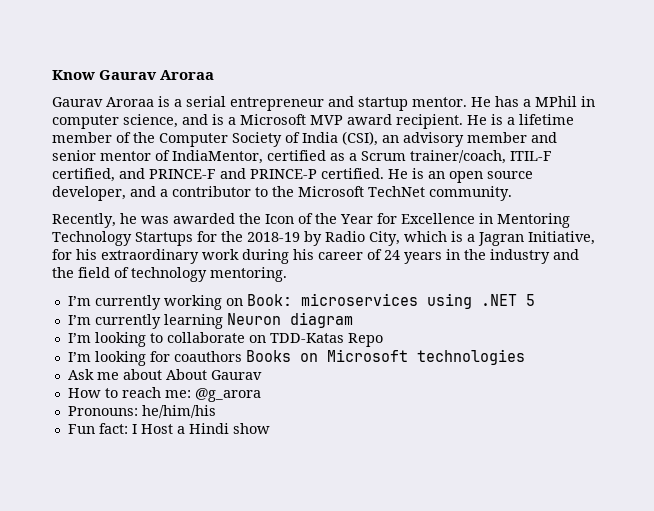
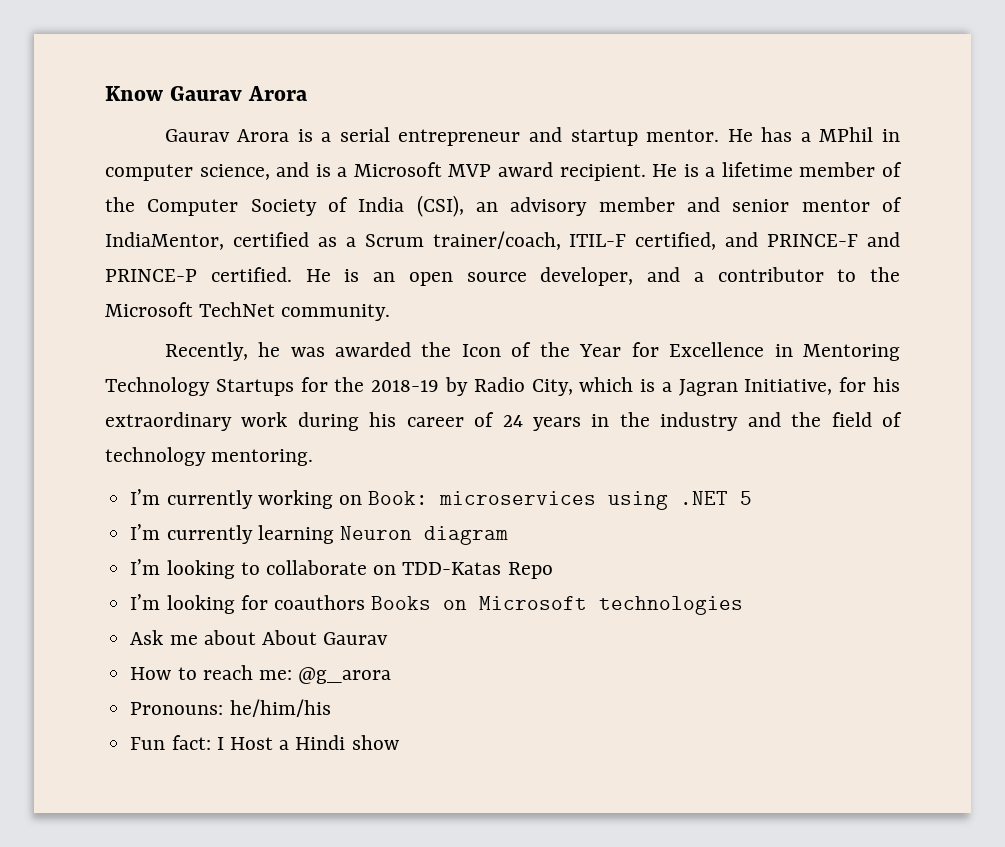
- Know Gaurav Aroraa
- Gaurav Aroraa is a serial entrepreneur and startup mentor.
+ Know Gaurav Arora
+ Gaurav Arora is a serial entrepreneur and startup mentor.

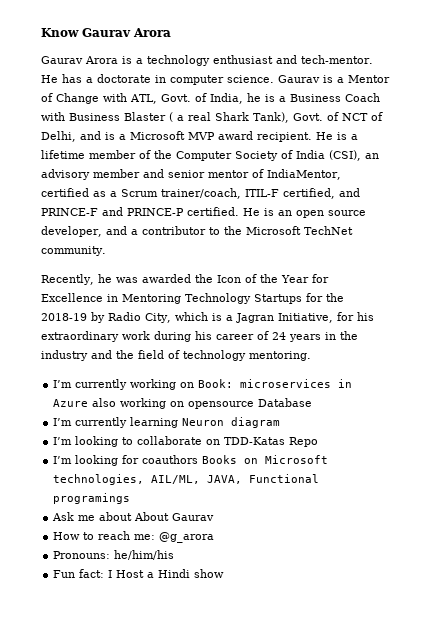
- Gaurav Arora is a serial entrepreneur and startup mentor.
+ Gaurav Arora is a technology enthusiast and tech-mentor.
- He has a MPhil in computer science, and is a Microsoft MVP award recipient.
+ He has a doctorate in computer science. Gaurav is a Mentor of Change with ATL, Govt. of India, he is a Business Coach with Business Blaster ( a real Shark Tank), Govt. of NCT of Delhi, and is a Microsoft MVP award recipient.
- I’m currently working on Book: microservices using .NET 5
+ I’m currently working on Book: microservices in Azure also working on opensource Database
- I’m looking for coauthors Books on Microsoft technologies
+ I’m looking for coauthors Books on Microsoft technologies, AIL/ML, JAVA, Functional programings

